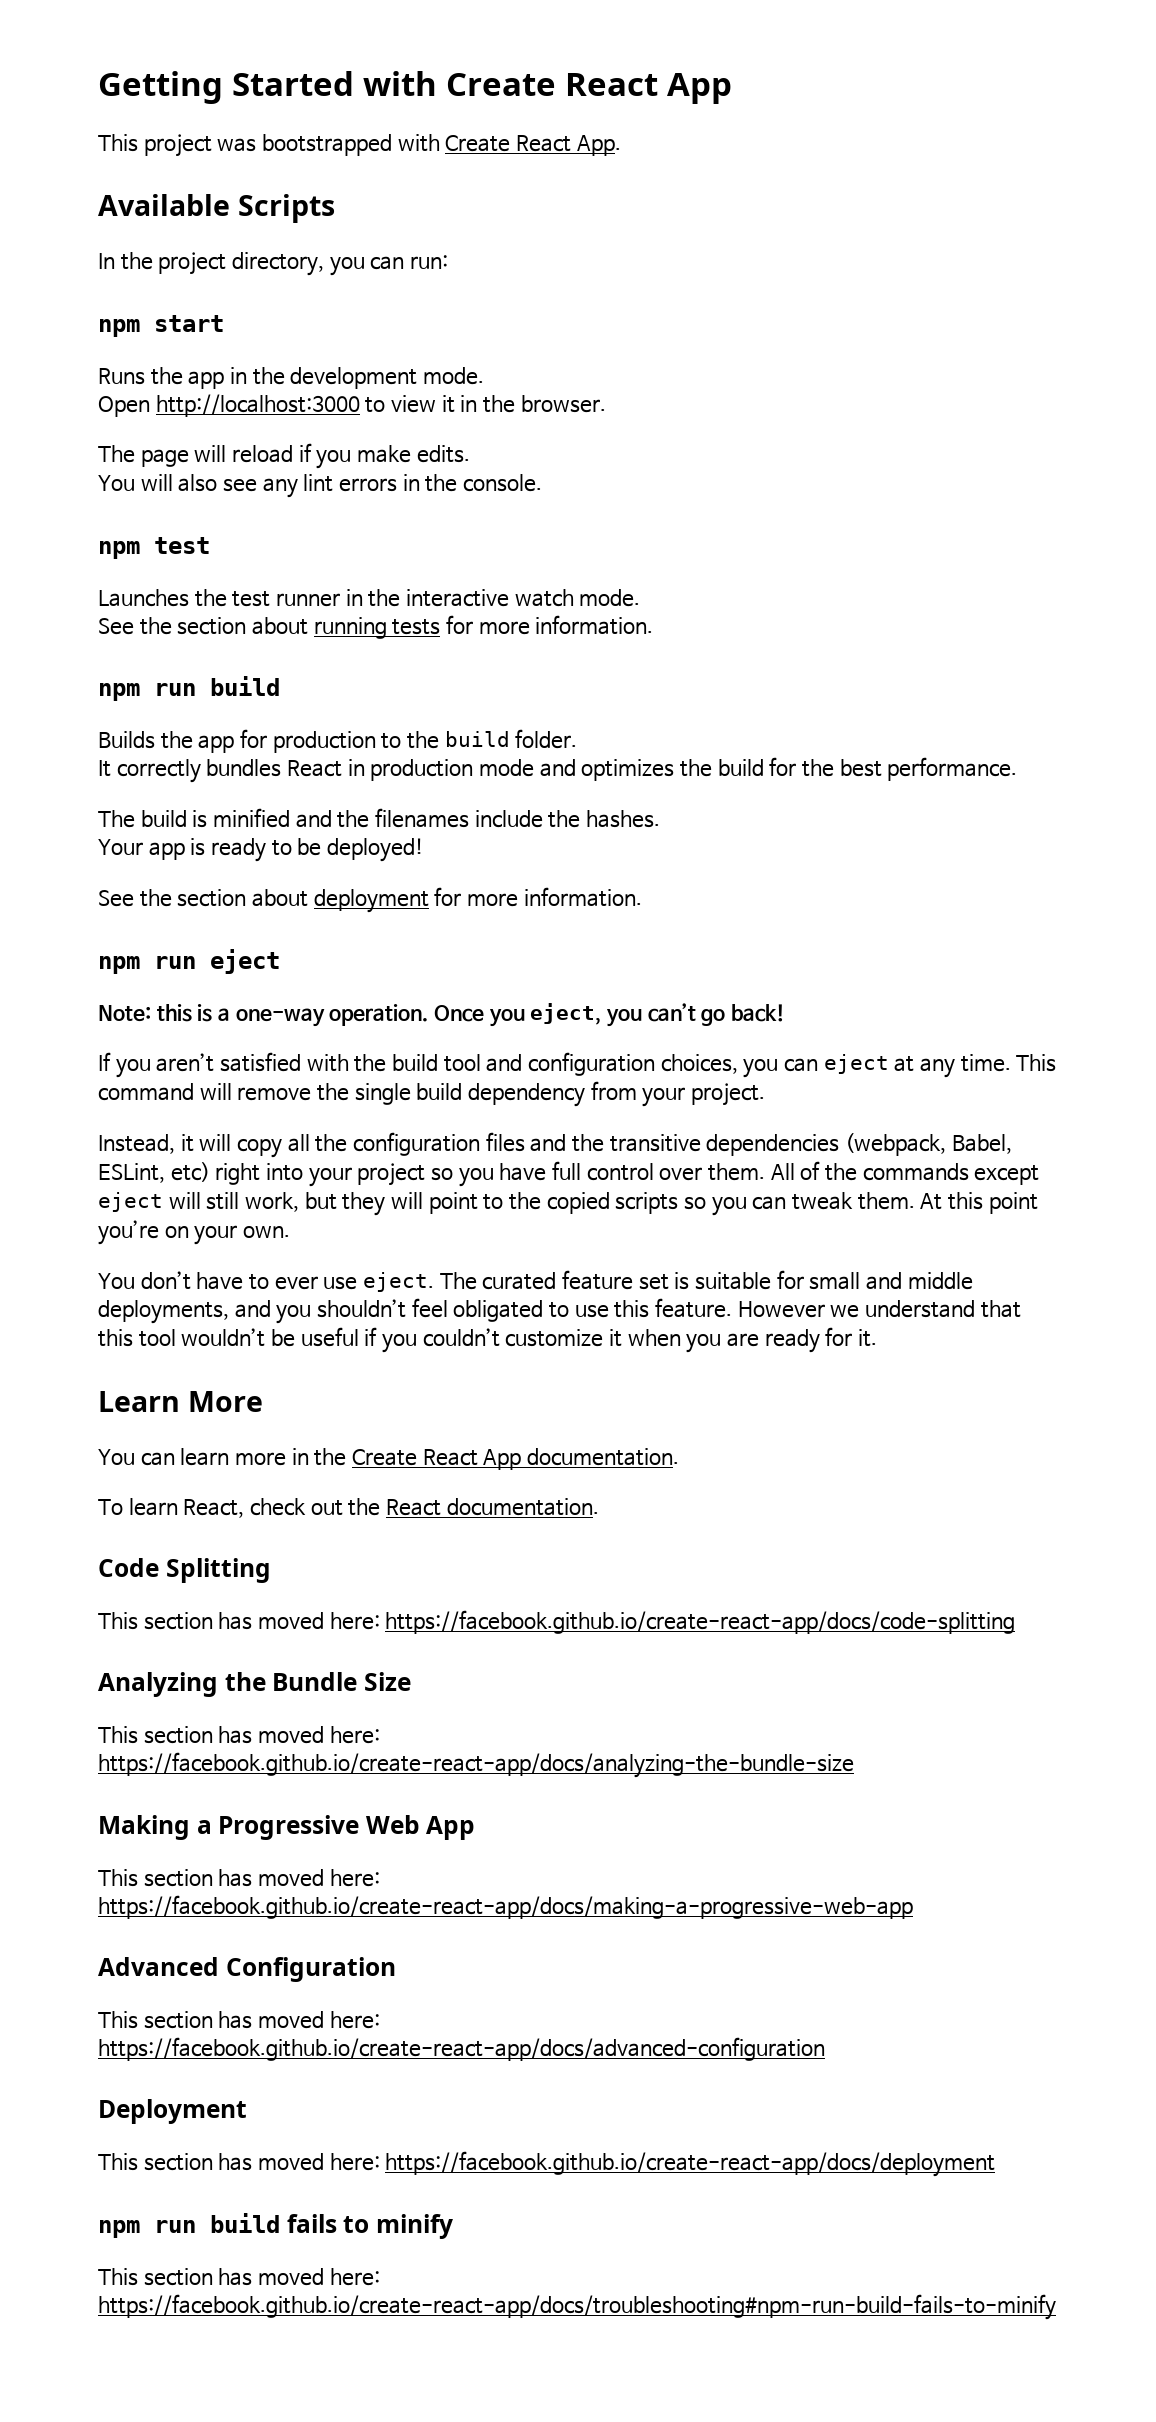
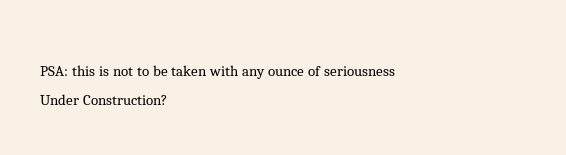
- Getting Started with Create React App
- This project was bootstrapped with Create React App.
- Available Scripts
- In the project directory, you can run:
- npm start
- Runs the app in the development mode.
- Open http://localhost:3000 to view it in the browser.
- The page will reload if you make edits.
- You will also see any lint errors in the console.
- npm test
- Launches the test runner in the interactive watch mode.
- See the section about running tests for more information.
- npm run build
- Builds the app for production to the build folder.
- It correctly bundles React in production mode and optimizes the build for the best performance.
- The build is minified and the filenames include the hashes.
- Your app is ready to be deployed!
- See the section about deployment for more information.
- npm run eject
- Note: this is a one-way operation. Once you eject, you can’t go back!
- If you aren’t satisfied with the build tool and configuration choices, you can eject at any time. This command will remove the single build dependency from your project.
- Instead, it will copy all the configuration files and the transitive dependencies (webpack, Babel, ESLint, etc) right into your project so you have full control over them. All of the commands except eject will still work, but they will point to the copied scripts so you can tweak them. At this point you’re on your own.
- You don’t have to ever use eject. The curated feature set is suitable for small and middle deployments, and you shouldn’t feel obligated to use this feature. However we understand that this tool wouldn’t be useful if you couldn’t customize it when you are ready for it.
- Learn More
- You can learn more in the Create React App documentation.
- To learn React, check out the React documentation.
- Code Splitting
- This section has moved here: https://facebook.github.io/create-react-app/docs/code-splitting
- Analyzing the Bundle Size
- This section has moved here: https://facebook.github.io/create-react-app/docs/analyzing-the-bundle-size
- Making a Progressive Web App
- This section has moved here: https://facebook.github.io/create-react-app/docs/making-a-progressive-web-app
- Advanced Configuration
- This section has moved here: https://facebook.github.io/create-react-app/docs/advanced-configuration
- Deployment
- This section has moved here: https://facebook.github.io/create-react-app/docs/deployment
- npm run build fails to minify
- This section has moved here: https://facebook.github.io/create-react-app/docs/troubleshooting#npm-run-build-fails-to-minify
+ PSA: this is not to be taken with any ounce of seriousness
+ Under Construction?

